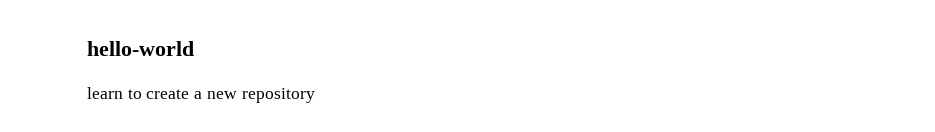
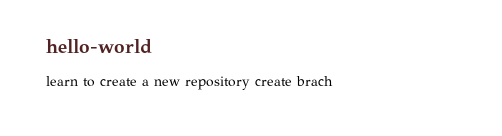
- learn to create a new repository
+ learn to create a new repository create brach

